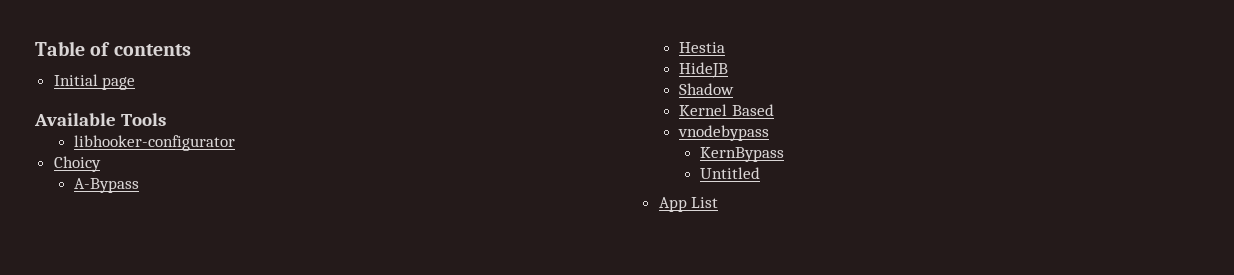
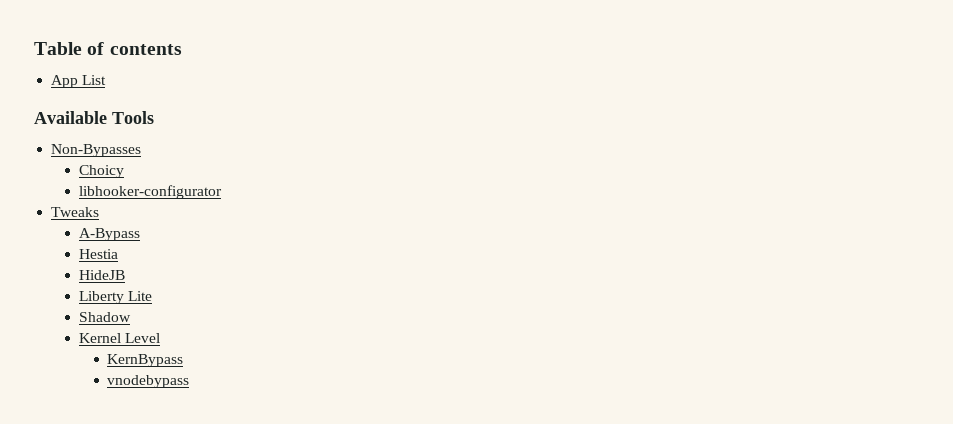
- Initial page
+ App List
+ Non-Bypasses
+ Choicy
- Choicy
+ Tweaks
+ Liberty Lite
- Kernel Based
- vnodebypass
+ Kernel Level
- Untitled
- App List
+ vnodebypass

